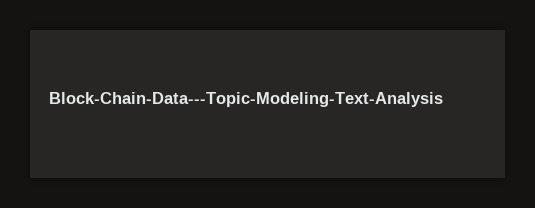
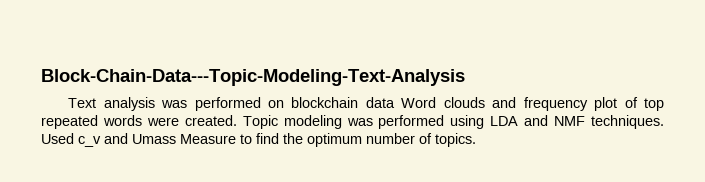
+ Text analysis was performed on blockchain data Word clouds and frequency plot of top repeated words were created. Topic modeling was performed using LDA and NMF techniques. Used c_v and Umass Measure to find the optimum number of topics.

